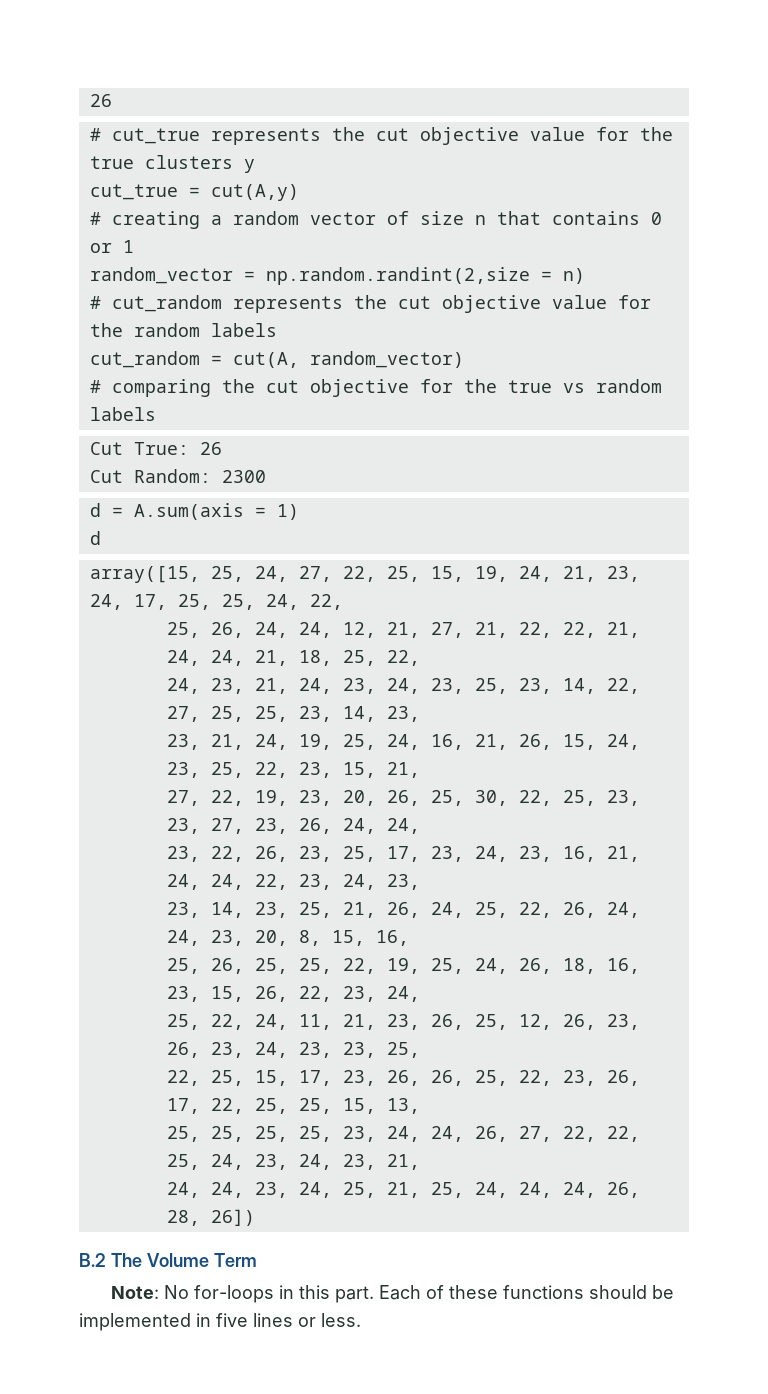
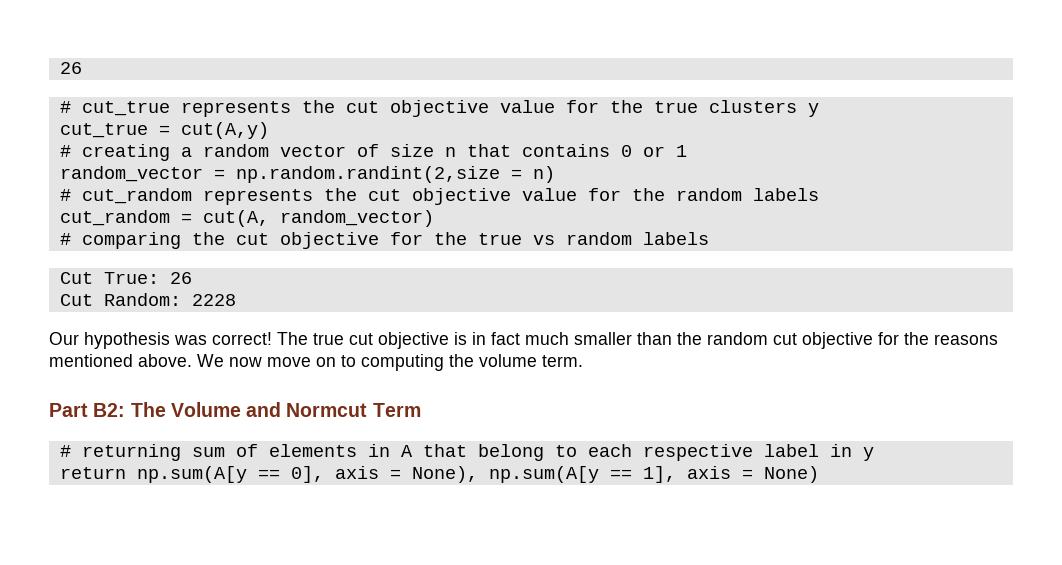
- Cut Random: 2300
- d = A.sum(axis = 1)
- d
- array([15, 25, 24, 27, 22, 25, 15, 19, 24, 21, 23, 24, 17, 25, 25, 24, 22,
- 25, 26, 24, 24, 12, 21, 27, 21, 22, 22, 21, 24, 24, 21, 18, 25, 22,
- 24, 23, 21, 24, 23, 24, 23, 25, 23, 14, 22, 27, 25, 25, 23, 14, 23,
- 23, 21, 24, 19, 25, 24, 16, 21, 26, 15, 24, 23, 25, 22, 23, 15, 21,
- 27, 22, 19, 23, 20, 26, 25, 30, 22, 25, 23, 23, 27, 23, 26, 24, 24,
- 23, 22, 26, 23, 25, 17, 23, 24, 23, 16, 21, 24, 24, 22, 23, 24, 23,
- 23, 14, 23, 25, 21, 26, 24, 25, 22, 26, 24, 24, 23, 20, 8, 15, 16,
- 25, 26, 25, 25, 22, 19, 25, 24, 26, 18, 16, 23, 15, 26, 22, 23, 24,
- 25, 22, 24, 11, 21, 23, 26, 25, 12, 26, 23, 26, 23, 24, 23, 23, 25,
- 22, 25, 15, 17, 23, 26, 26, 25, 22, 23, 26, 17, 22, 25, 25, 15, 13,
- 25, 25, 25, 25, 23, 24, 24, 26, 27, 22, 22, 25, 24, 23, 24, 23, 21,
- 24, 24, 23, 24, 25, 21, 25, 24, 24, 24, 26, 28, 26])
- B.2 The Volume Term
- Note: No for-loops in this part. Each of these functions should be implemented in five lines or less.
+ Cut Random: 2228
+ Our hypothesis was correct! The true cut objective is in fact much smaller than the random cut objective for the reasons mentioned above. We now move on to computing the volume term.
+ Part B2: The Volume and Normcut Term
+ # returning sum of elements in A that belong to each respective label in y
+ return np.sum(A[y == 0], axis = None), np.sum(A[y == 1], axis = None)

